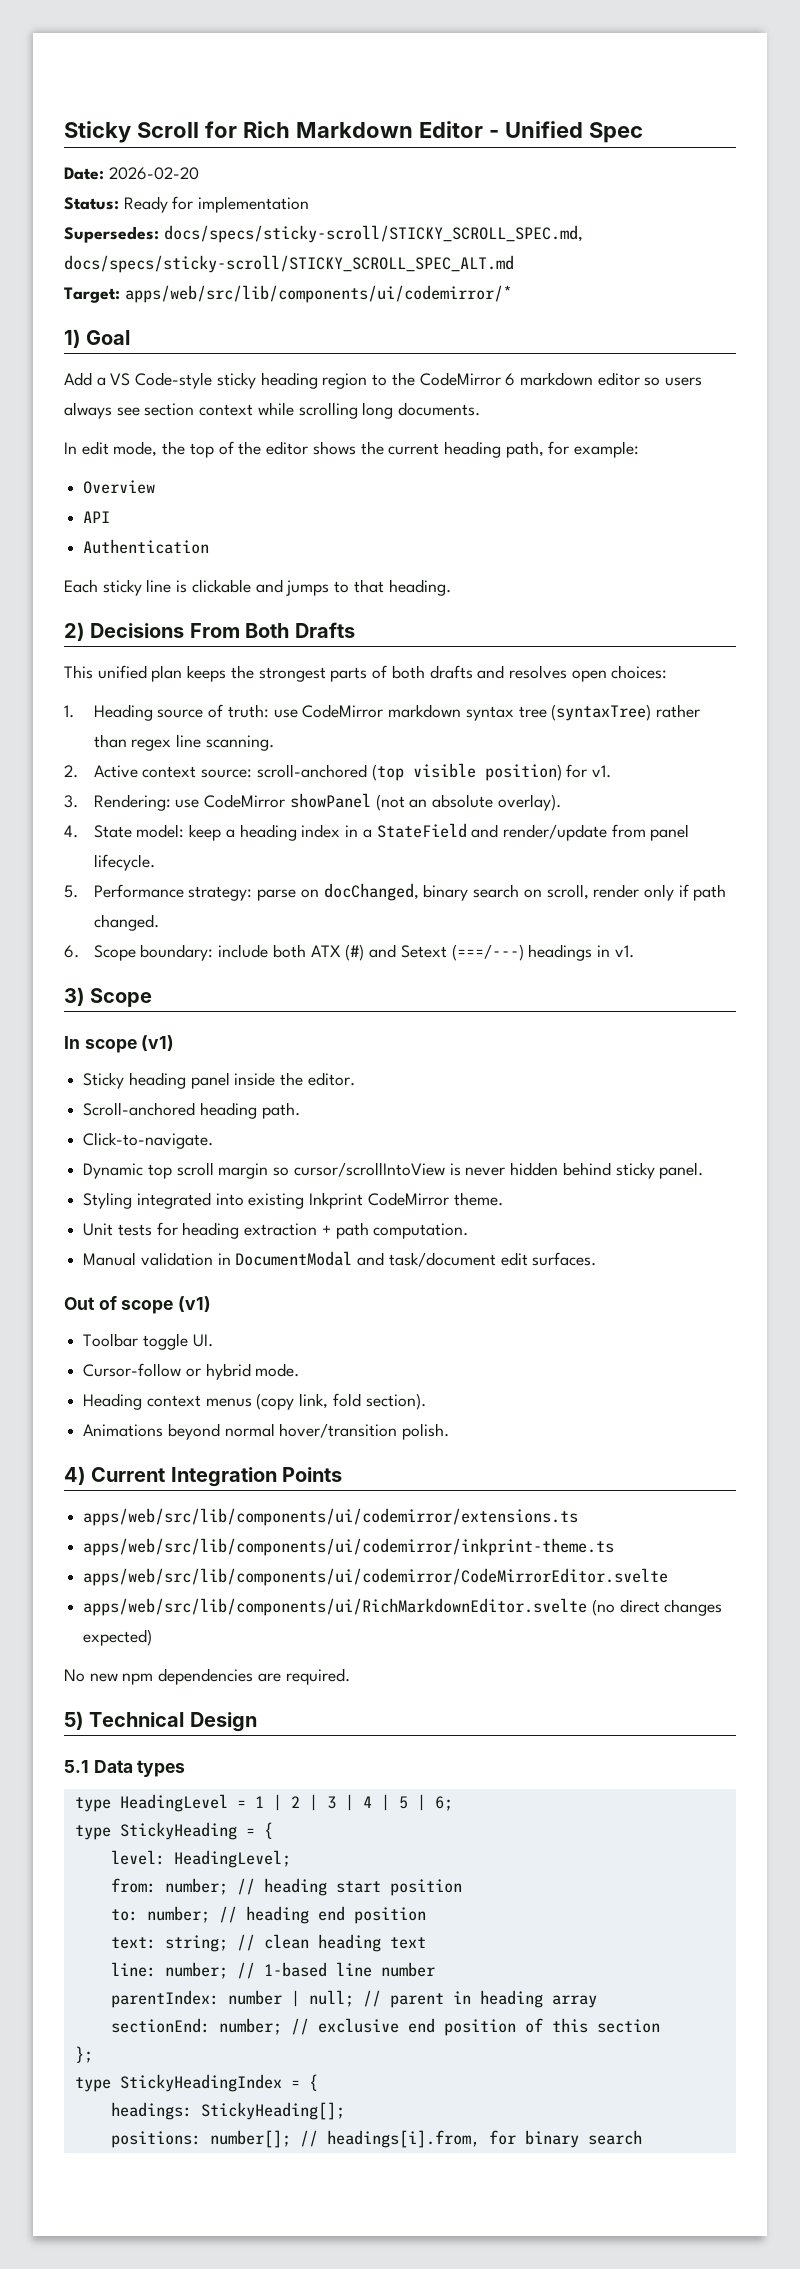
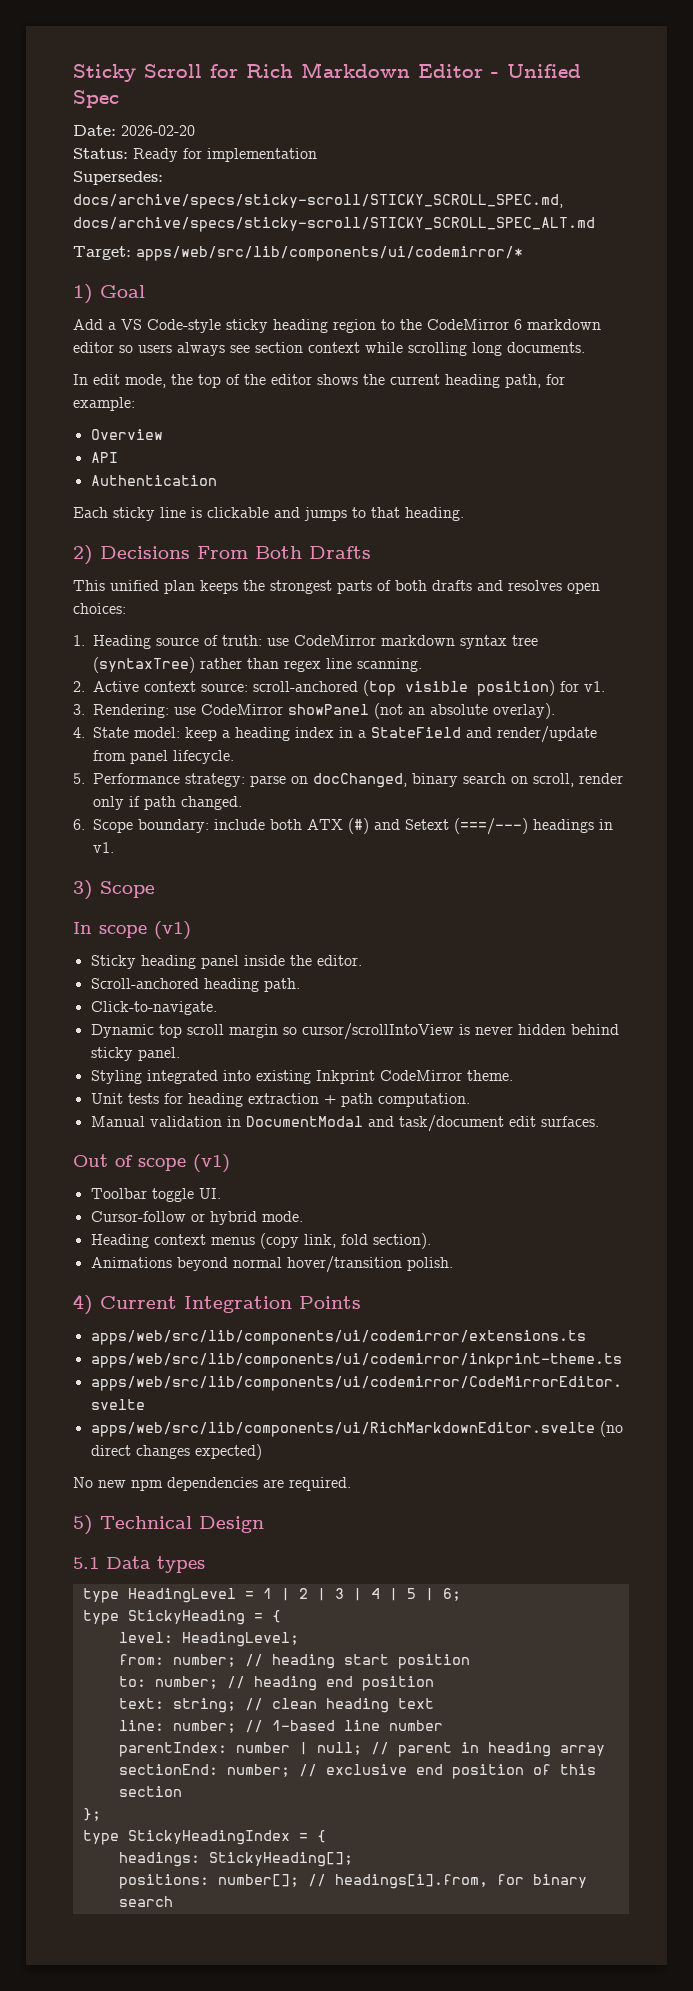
- Supersedes: docs/specs/sticky-scroll/STICKY_SCROLL_SPEC.md, docs/specs/sticky-scroll/STICKY_SCROLL_SPEC_ALT.md
+ Supersedes: docs/archive/specs/sticky-scroll/STICKY_SCROLL_SPEC.md, docs/archive/specs/sticky-scroll/STICKY_SCROLL_SPEC_ALT.md

